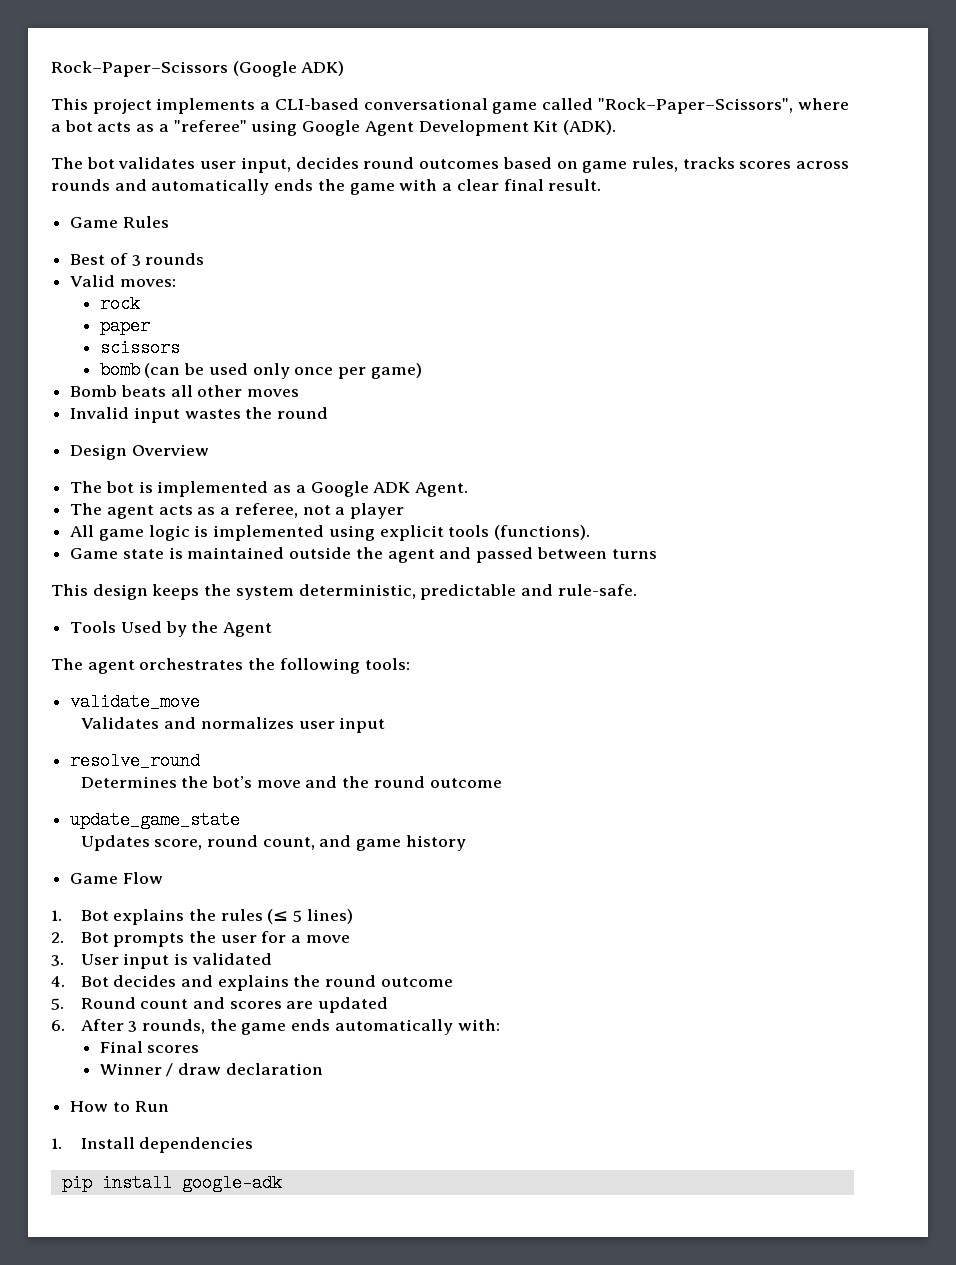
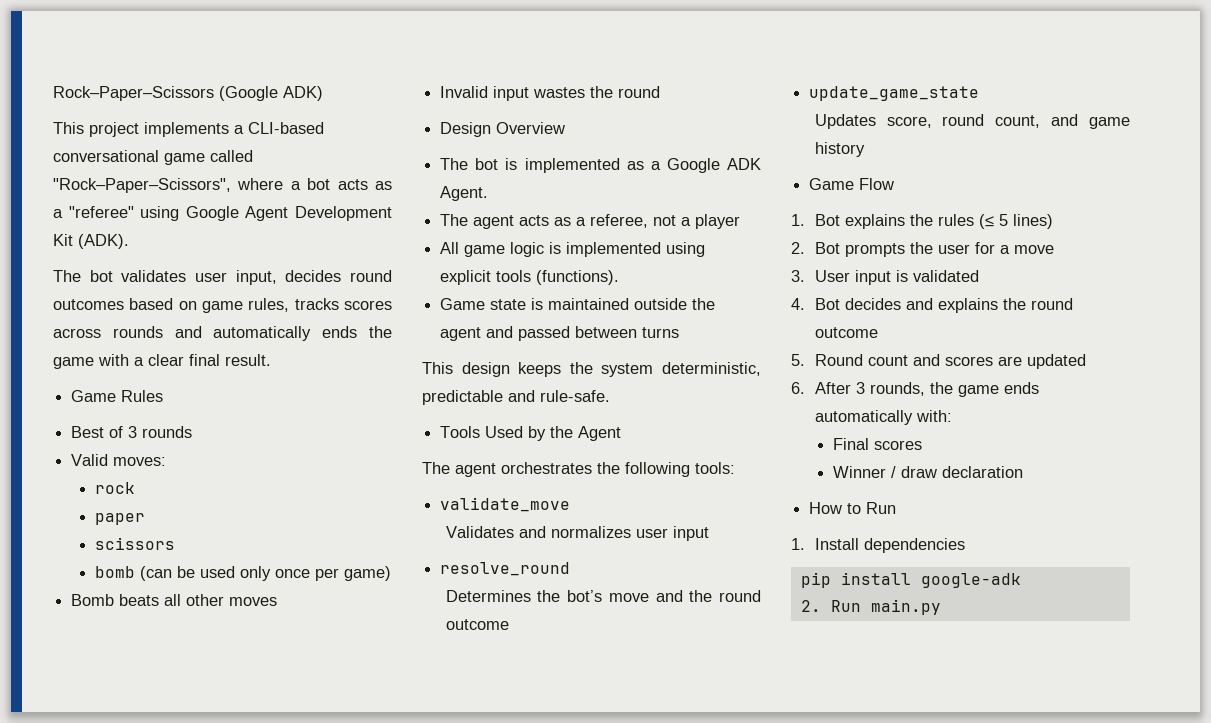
+ 2. Run main.py

